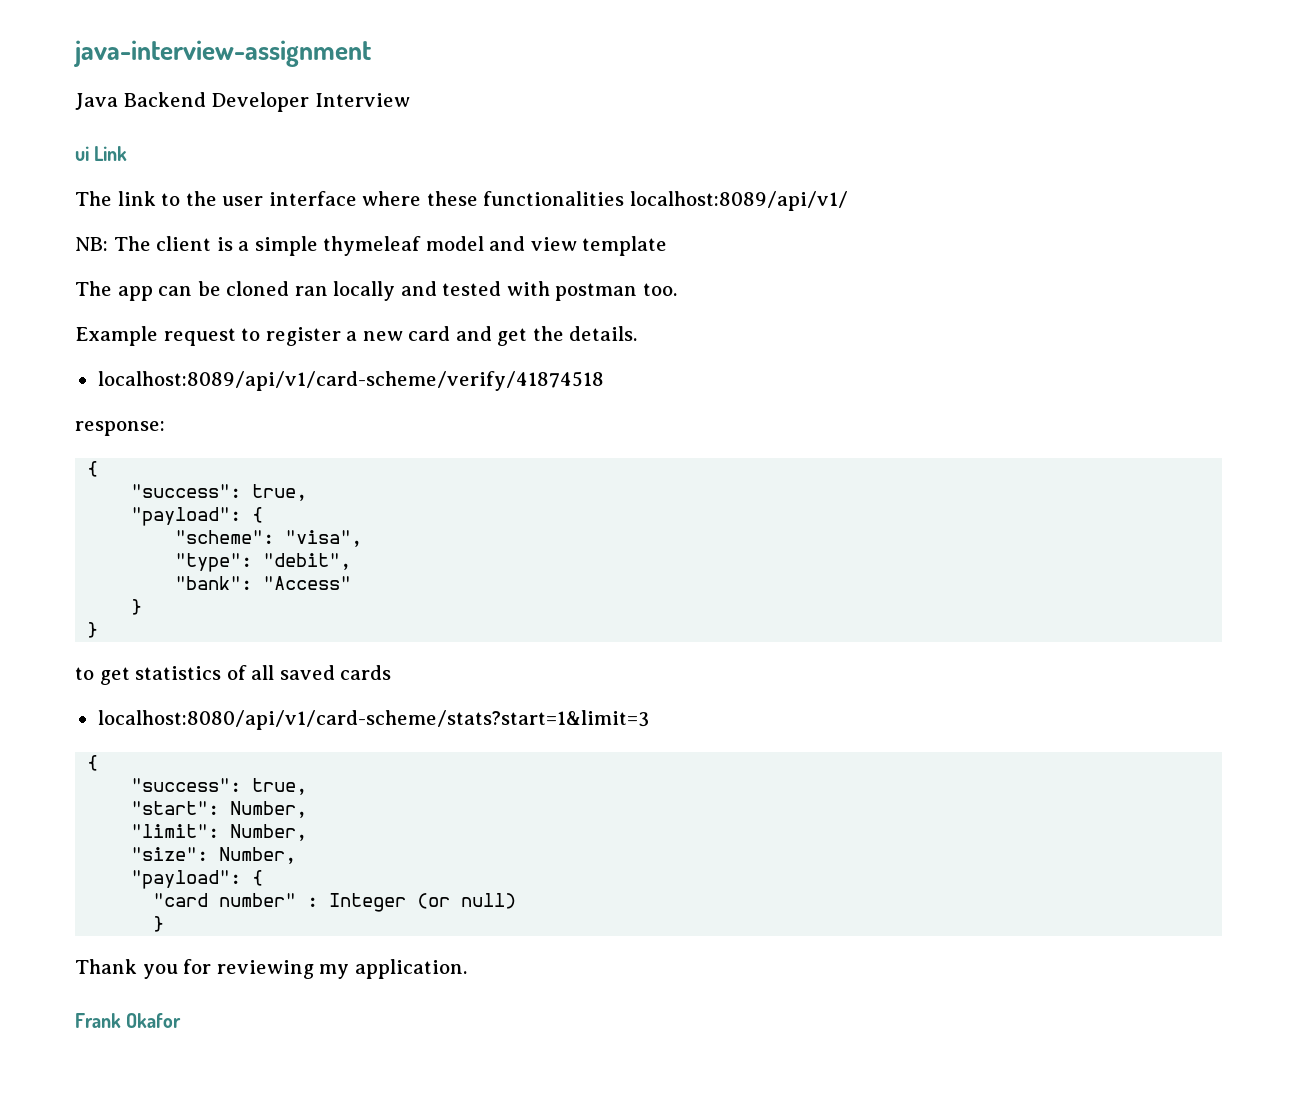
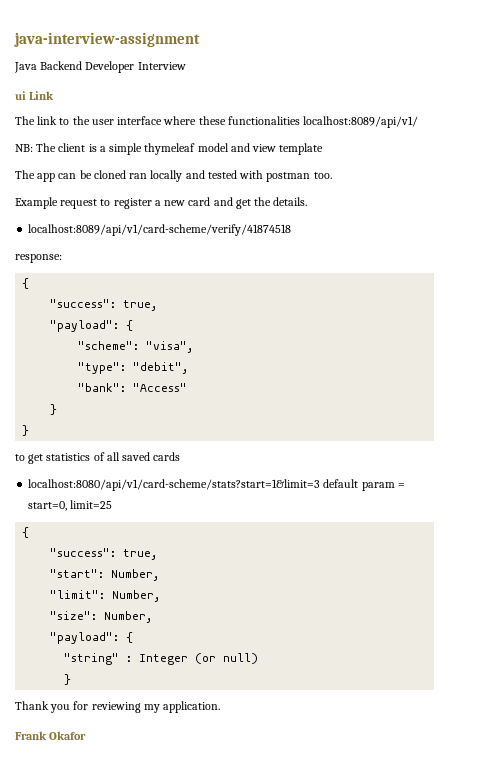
- localhost:8080/api/v1/card-scheme/stats?start=1&limit=3
+ localhost:8080/api/v1/card-scheme/stats?start=1&limit=3 default param = start=0, limit=25
- "card number" : Integer (or null)
+ "string" : Integer (or null)

